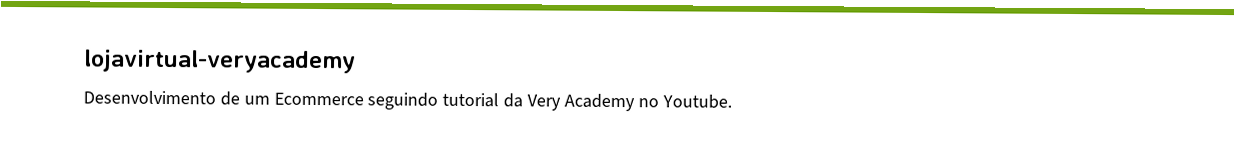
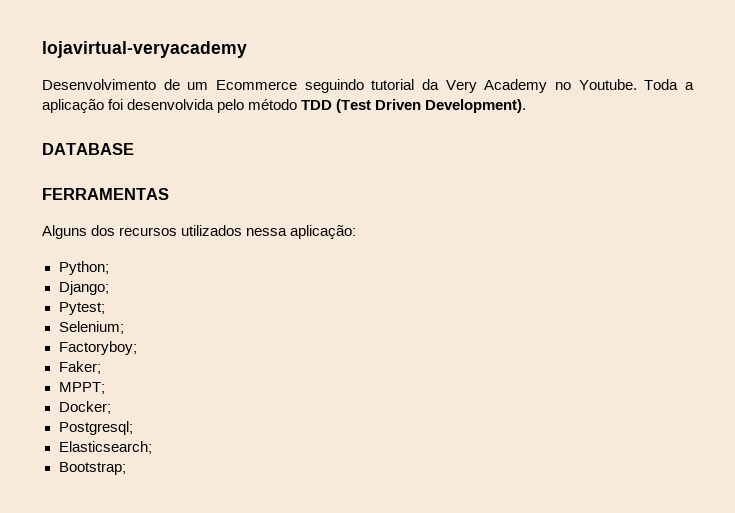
+ Toda a aplicação foi desenvolvida pelo método TDD (Test Driven Development).
+ DATABASE
+ FERRAMENTAS
+ Alguns dos recursos utilizados nessa aplicação:
+ Python;
+ Django;
+ Pytest;
+ Selenium;
+ Factoryboy;
+ Faker;
+ MPPT;
+ Docker;
+ Postgresql;
+ Elasticsearch;
+ Bootstrap;

